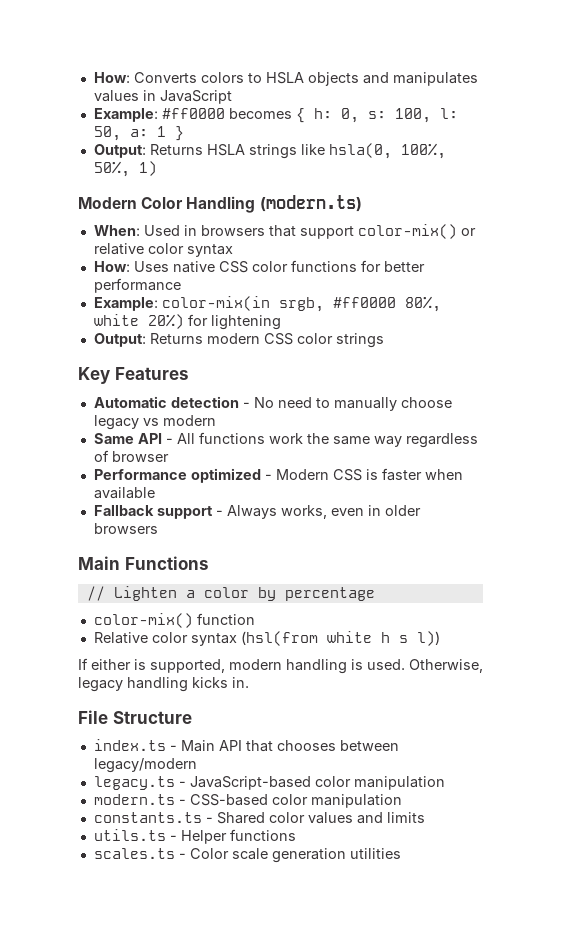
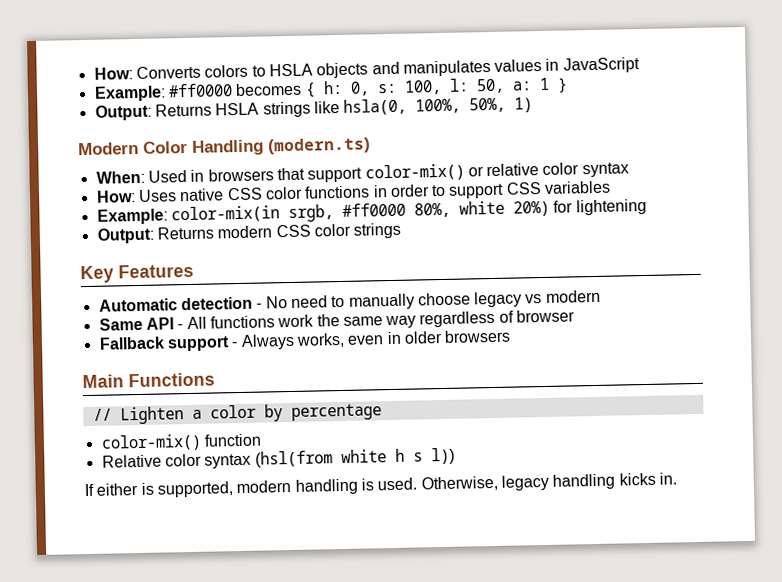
- How: Uses native CSS color functions for better performance
+ How: Uses native CSS color functions in order to support CSS variables
- Performance optimized - Modern CSS is faster when available
- File Structure
- index.ts - Main API that chooses between legacy/modern
- legacy.ts - JavaScript-based color manipulation
- modern.ts - CSS-based color manipulation
- constants.ts - Shared color values and limits
- utils.ts - Helper functions
- scales.ts - Color scale generation utilities

